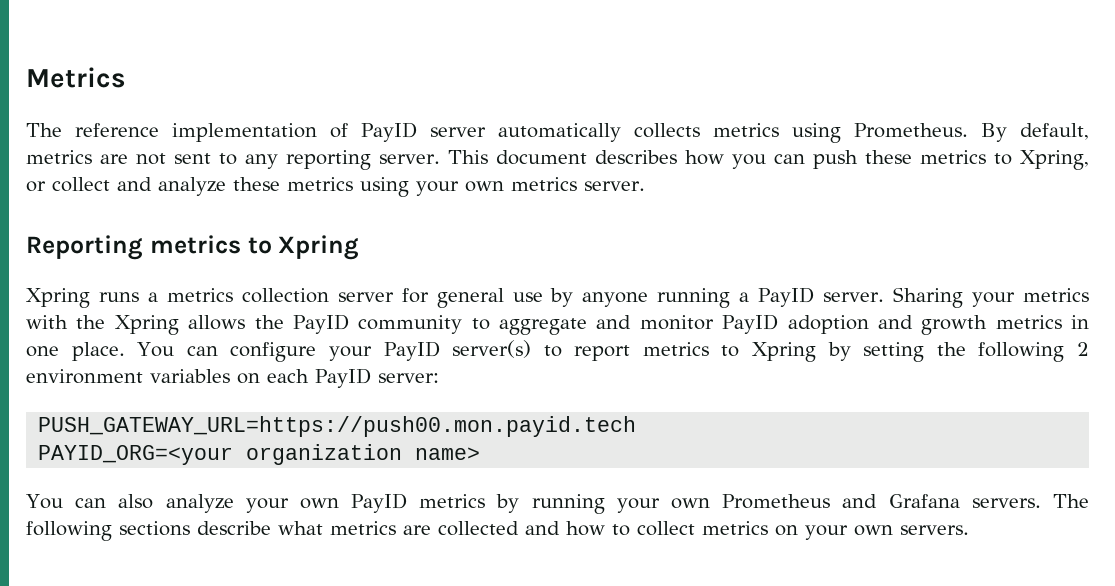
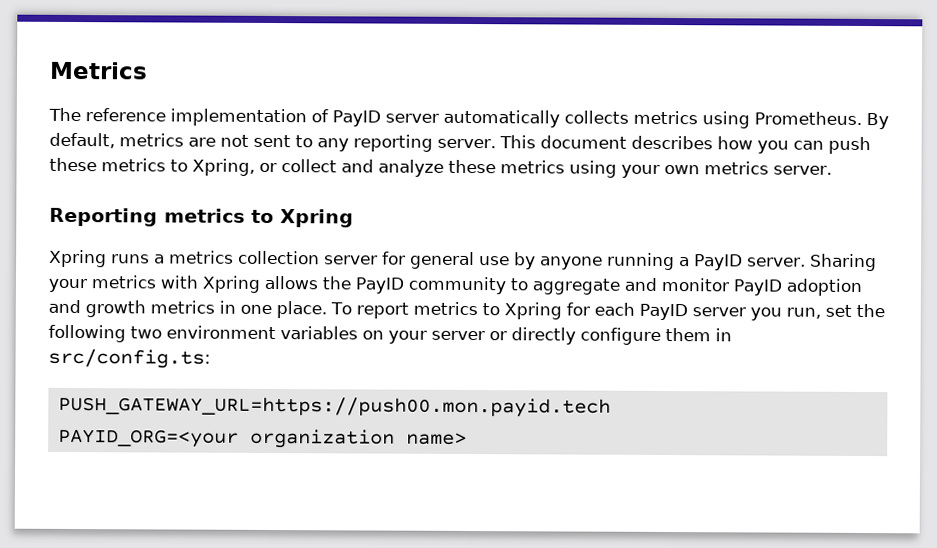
- Sharing your metrics with the Xpring allows the PayID community to aggregate and monitor PayID adoption and growth metrics in one place.
+ Sharing your metrics with Xpring allows the PayID community to aggregate and monitor PayID adoption and growth metrics in one place.
- You can configure your PayID server(s) to report metrics to Xpring by setting the following 2 environment variables on each PayID server:
+ To report metrics to Xpring for each PayID server you run, set the following two environment variables on your server or directly configure them in src/config.ts:
  PUSH_GATEWAY_URL=https://push00.mon.payid.tech
  PAYID_ORG=<your organization name>
- You can also analyze your own PayID metrics by running your own Prometheus and Grafana servers. The following sections describe what metrics are collected and how to collect metrics on your own servers.

